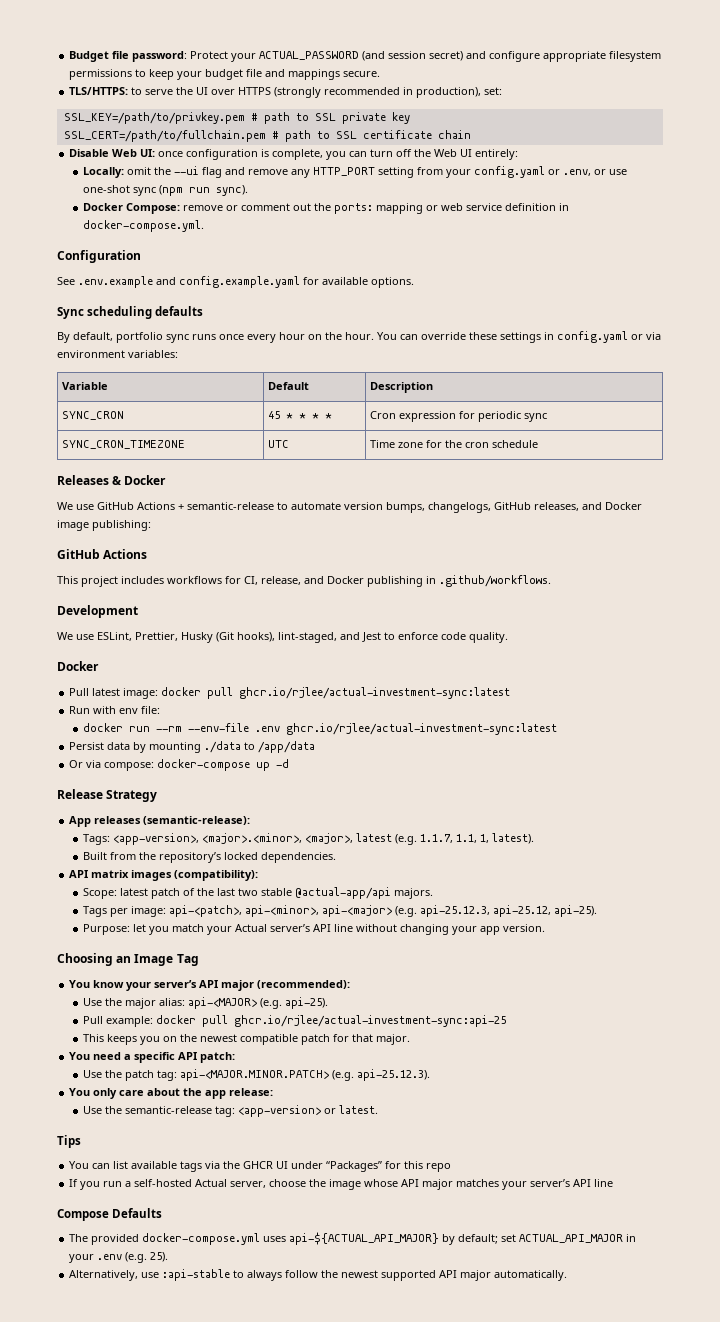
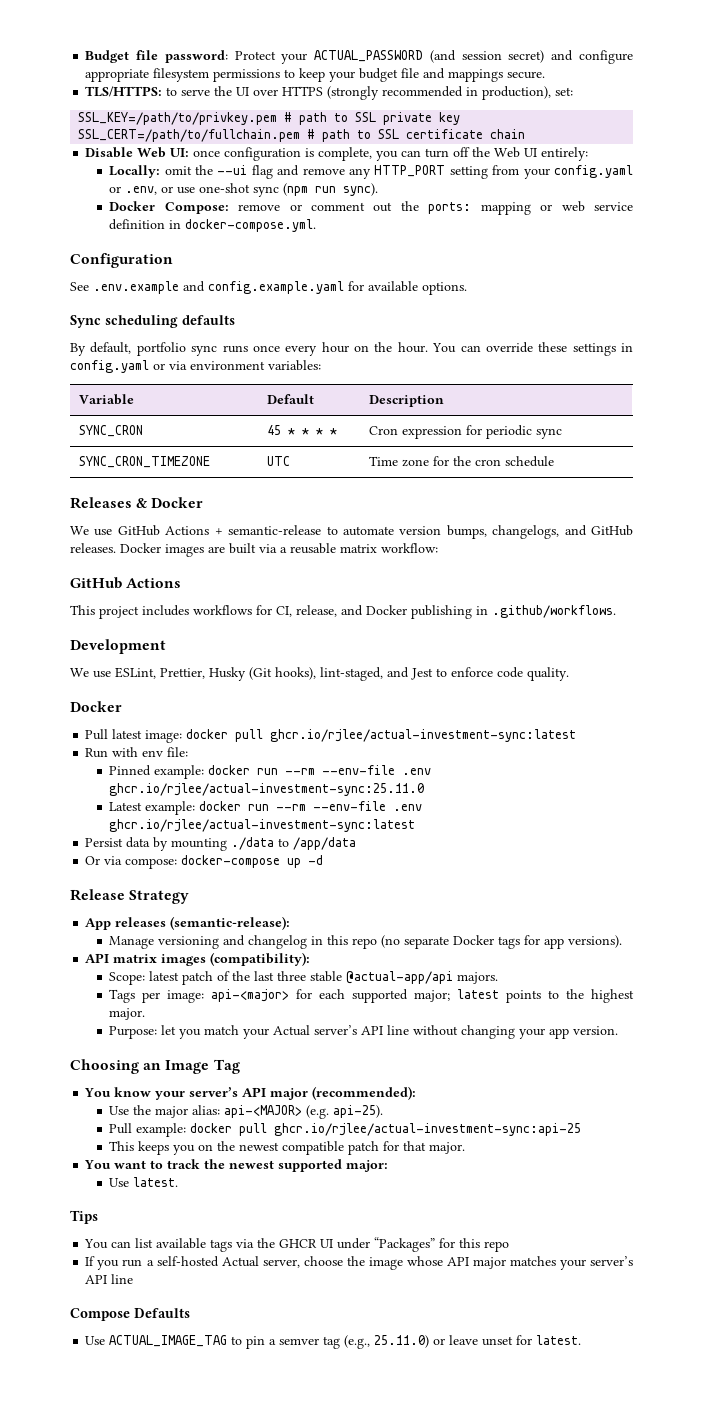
- We use GitHub Actions + semantic-release to automate version bumps, changelogs, GitHub releases, and Docker image publishing:
+ We use GitHub Actions + semantic-release to automate version bumps, changelogs, and GitHub releases. Docker images are built via a reusable matrix workflow:
- docker run --rm --env-file .env ghcr.io/rjlee/actual-investment-sync:latest
+ Pinned example: docker run --rm --env-file .env ghcr.io/rjlee/actual-investment-sync:25.11.0
+ Latest example: docker run --rm --env-file .env ghcr.io/rjlee/actual-investment-sync:latest
- Tags: <app-version>, <major>.<minor>, <major>, latest (e.g. 1.1.7, 1.1, 1, latest).
- Built from the repository’s locked dependencies.
+ Manage versioning and changelog in this repo (no separate Docker tags for app versions).
- Scope: latest patch of the last two stable @actual-app/api majors.
+ Scope: latest patch of the last three stable @actual-app/api majors.
- Tags per image: api-<patch>, api-<minor>, api-<major> (e.g. api-25.12.3, api-25.12, api-25).
+ Tags per image: api-<major> for each supported major; latest points to the highest major.
- You need a specific API patch:
- Use the patch tag: api-<MAJOR.MINOR.PATCH> (e.g. api-25.12.3).
- You only care about the app release:
- Use the semantic‑release tag: <app-version> or latest.
+ You want to track the newest supported major:
+ Use latest.
- The provided docker-compose.yml uses api-${ACTUAL_API_MAJOR} by default; set ACTUAL_API_MAJOR in your .env (e.g. 25).
- Alternatively, use :api-stable to always follow the newest supported API major automatically.
+ Use ACTUAL_IMAGE_TAG to pin a semver tag (e.g., 25.11.0) or leave unset for latest.

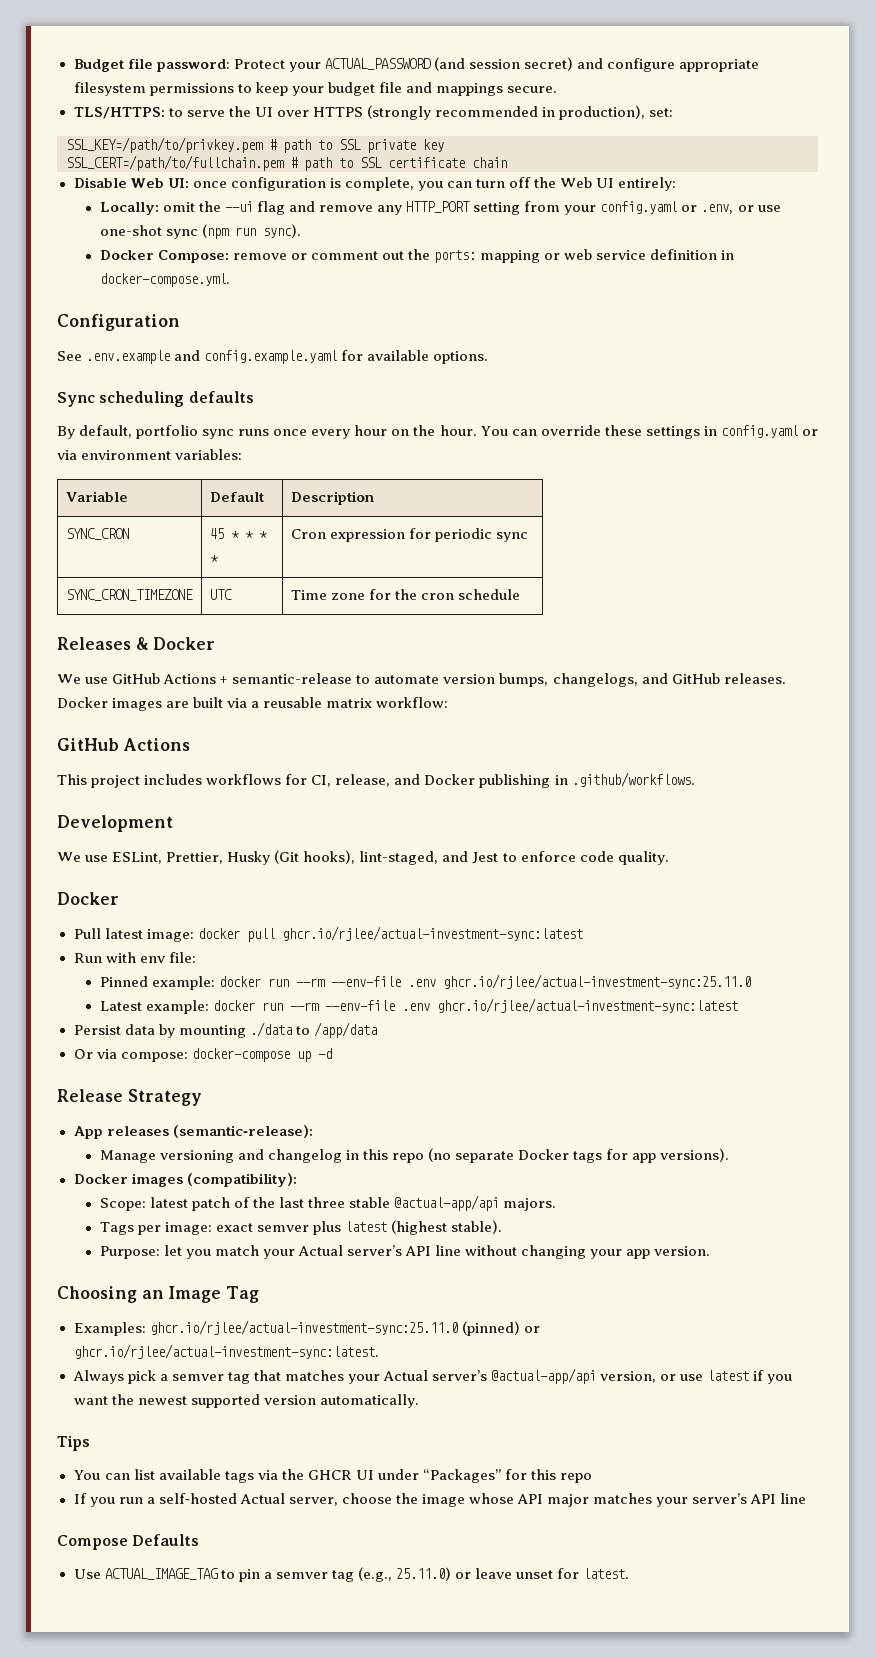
- API matrix images (compatibility):
+ Docker images (compatibility):
- Tags per image: api-<major> for each supported major; latest points to the highest major.
+ Tags per image: exact semver plus latest (highest stable).
- You know your server’s API major (recommended):
- Use the major alias: api-<MAJOR> (e.g. api-25).
- Pull example: docker pull ghcr.io/rjlee/actual-investment-sync:api-25
- This keeps you on the newest compatible patch for that major.
- You want to track the newest supported major:
- Use latest.
+ Examples: ghcr.io/rjlee/actual-investment-sync:25.11.0 (pinned) or ghcr.io/rjlee/actual-investment-sync:latest.
+ Always pick a semver tag that matches your Actual server’s @actual-app/api version, or use latest if you want the newest supported version automatically.

